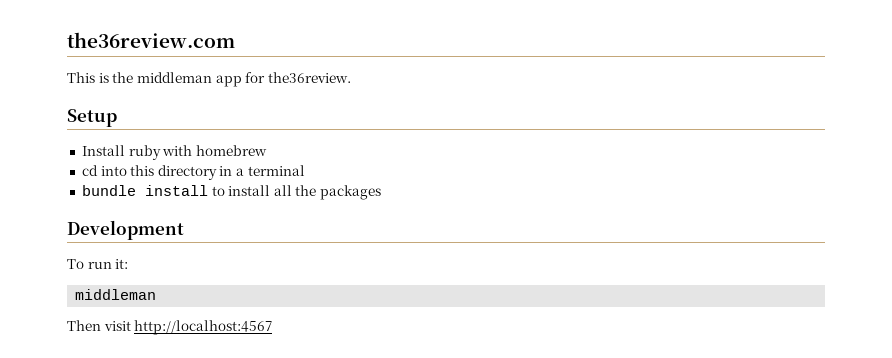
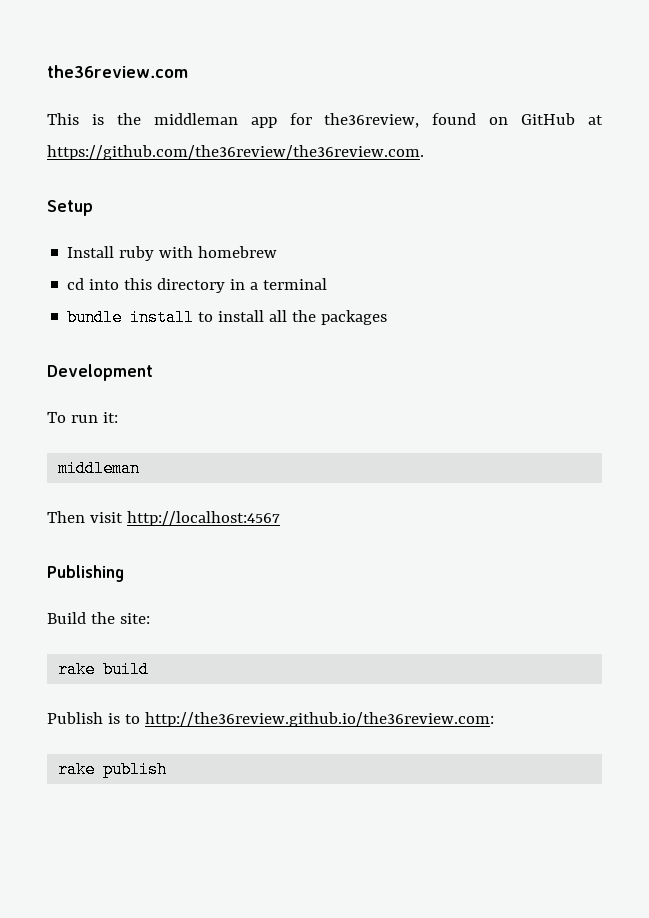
- This is the middleman app for the36review.
+ This is the middleman app for the36review, found on GitHub at https://github.com/the36review/the36review.com.
+ Publishing
+ Build the site:
+ rake build
+ Publish is to http://the36review.github.io/the36review.com:
+ rake publish

